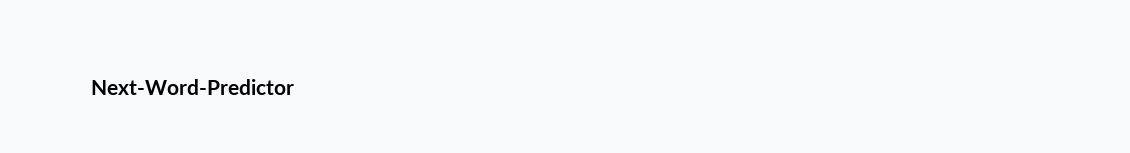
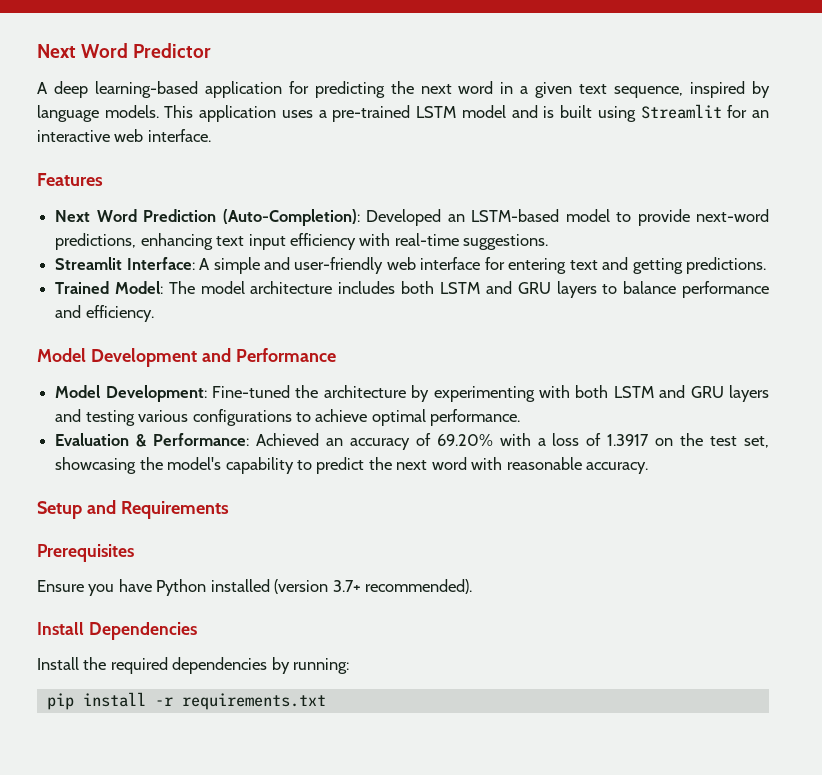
- Next-Word-Predictor
+ Next Word Predictor
+ A deep learning-based application for predicting the next word in a given text sequence, inspired by language models. This application uses a pre-trained LSTM model and is built using Streamlit for an interactive web interface.
+ Features
+ Next Word Prediction (Auto-Completion): Developed an LSTM-based model to provide next-word predictions, enhancing text input efficiency with real-time suggestions.
+ Streamlit Interface: A simple and user-friendly web interface for entering text and getting predictions.
+ Trained Model: The model architecture includes both LSTM and GRU layers to balance performance and efficiency.
+ Model Development and Performance
+ Model Development: Fine-tuned the architecture by experimenting with both LSTM and GRU layers and testing various configurations to achieve optimal performance.
+ Evaluation & Performance: Achieved an accuracy of 69.20% with a loss of 1.3917 on the test set, showcasing the model's capability to predict the next word with reasonable accuracy.
+ Setup and Requirements
+ Prerequisites
+ Ensure you have Python installed (version 3.7+ recommended).
+ Install Dependencies
+ Install the required dependencies by running:
+ pip install -r requirements.txt

